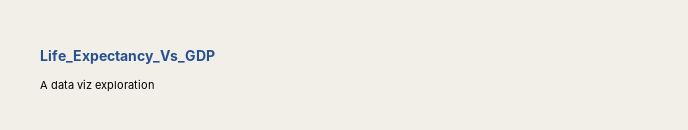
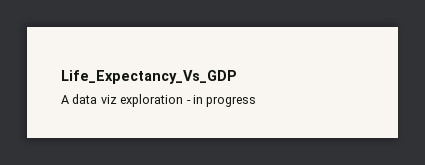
- A data viz exploration
+ A data viz exploration - in progress

